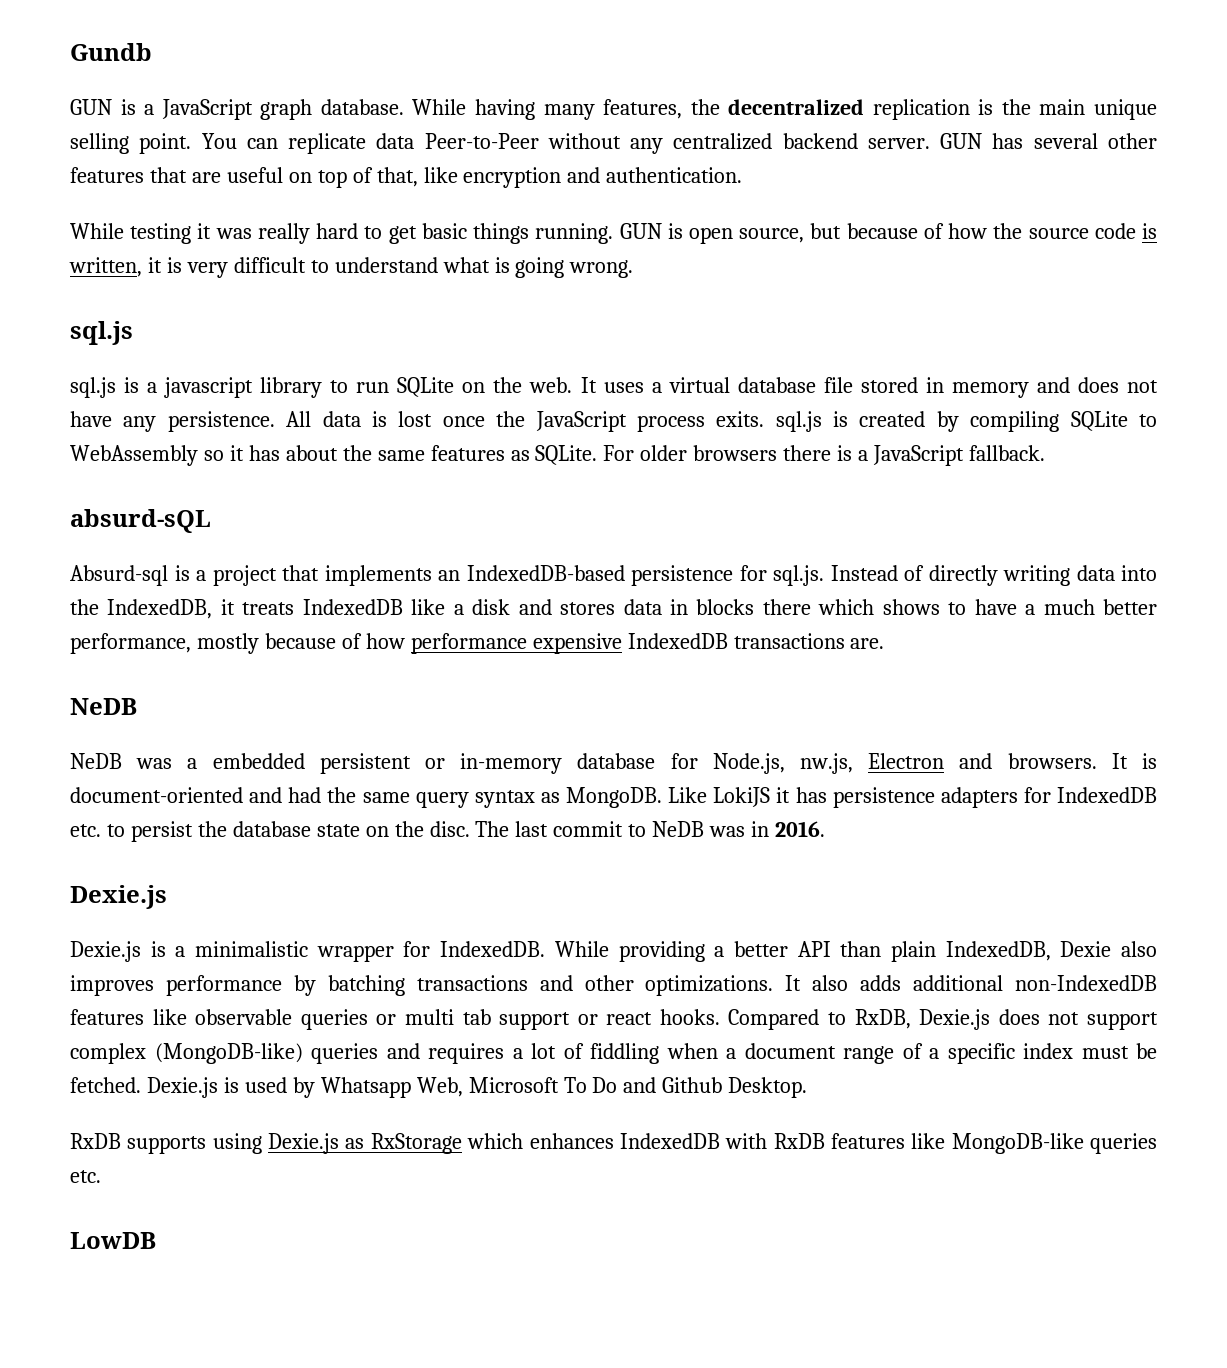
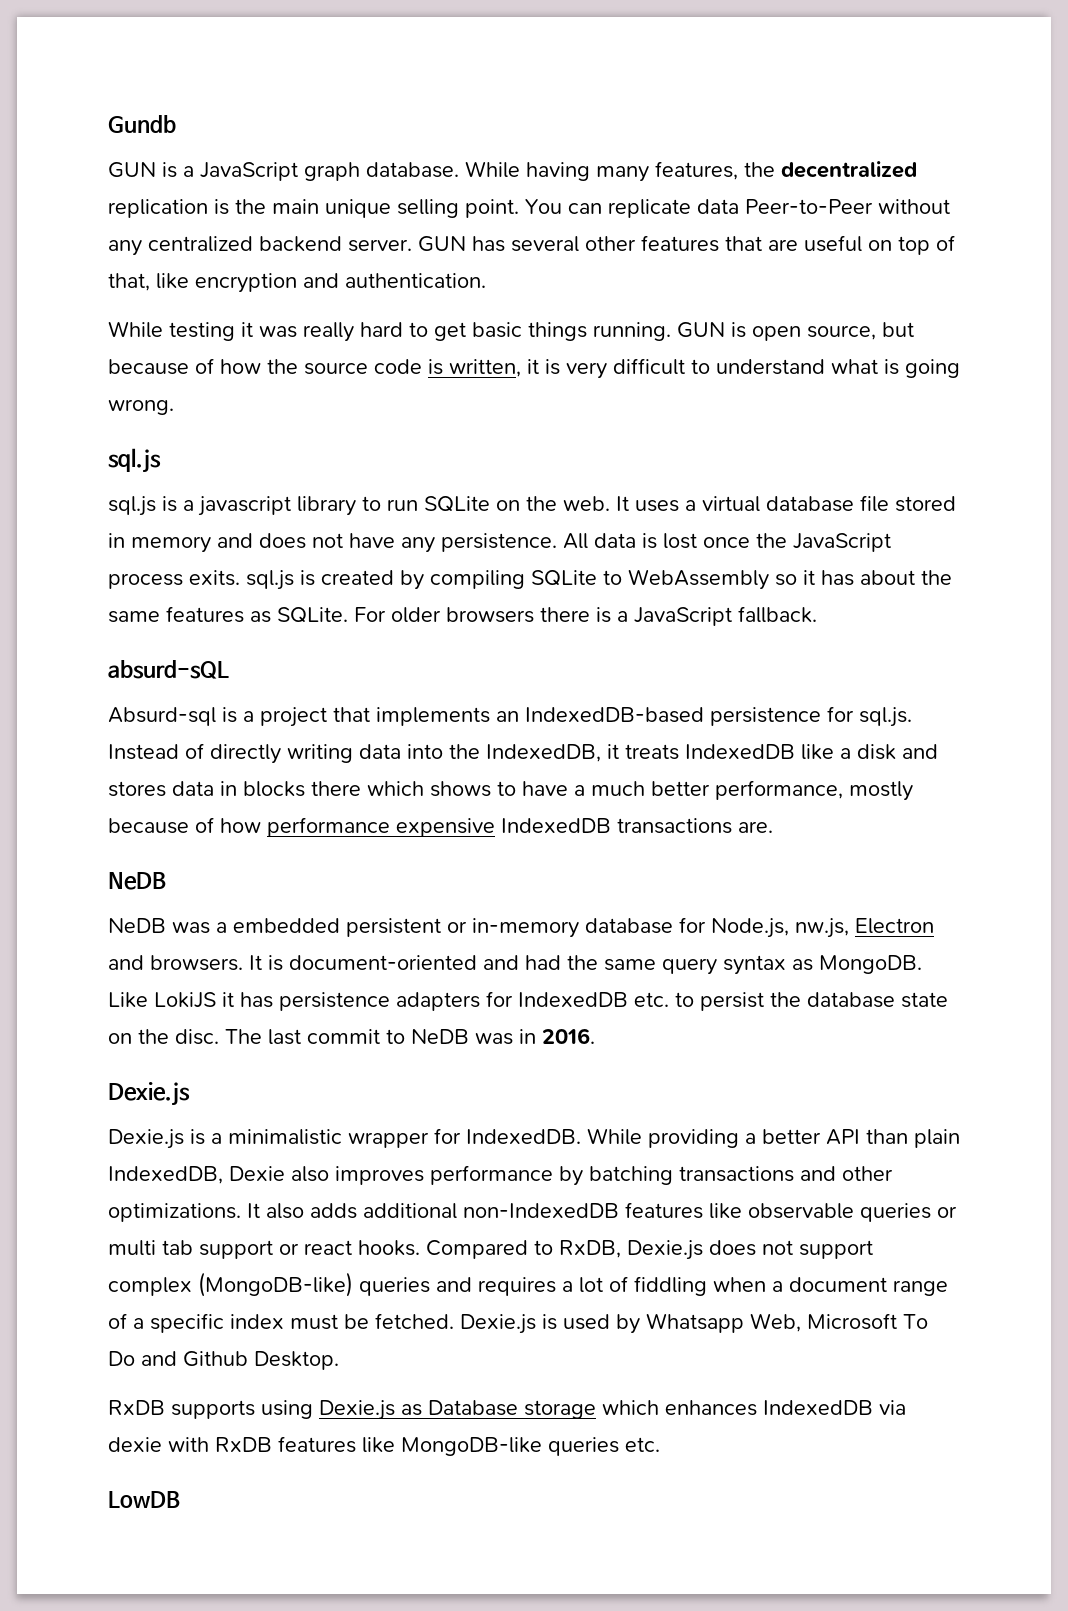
- RxDB supports using Dexie.js as RxStorage which enhances IndexedDB with RxDB features like MongoDB-like queries etc.
+ RxDB supports using Dexie.js as Database storage which enhances IndexedDB via dexie with RxDB features like MongoDB-like queries etc.

